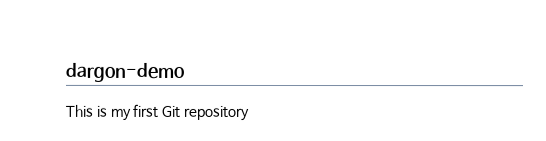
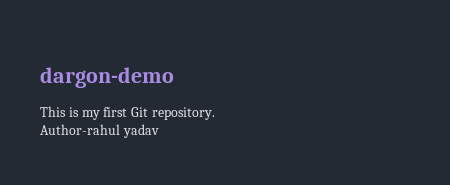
- This is my first Git repository
+ This is my first Git repository.
+ Author-rahul yadav

